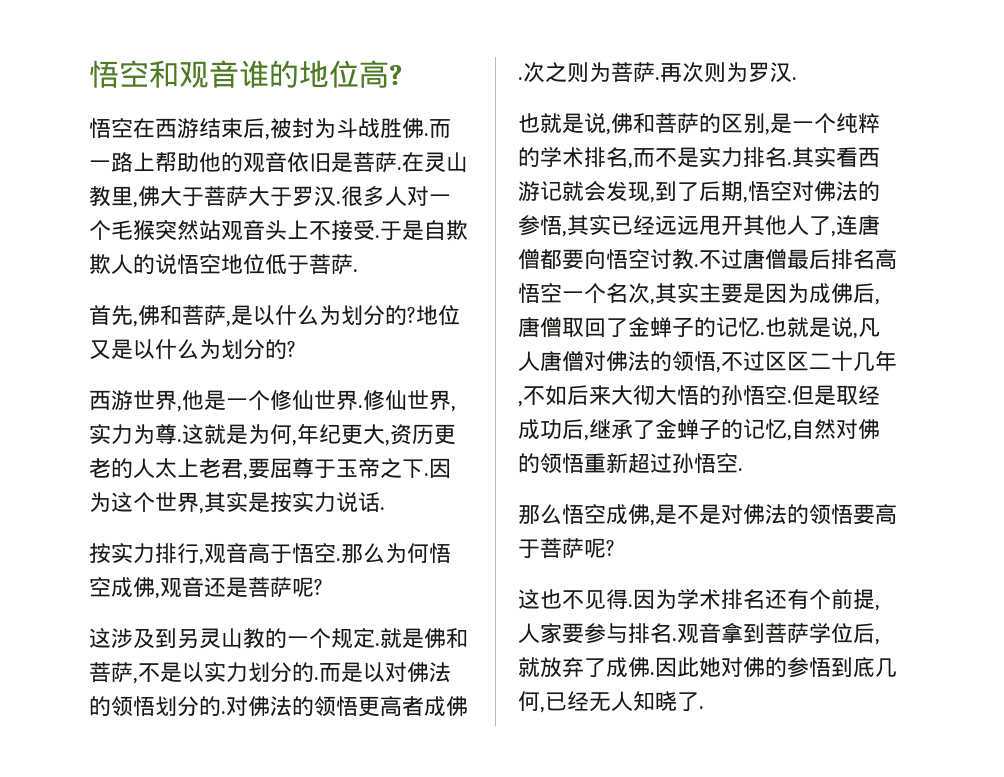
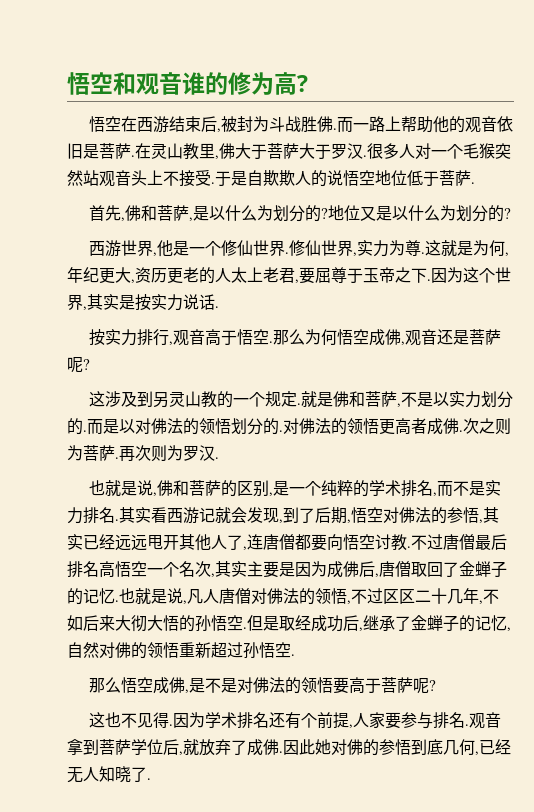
- 悟空和观音谁的地位高?
+ 悟空和观音谁的修为高?

